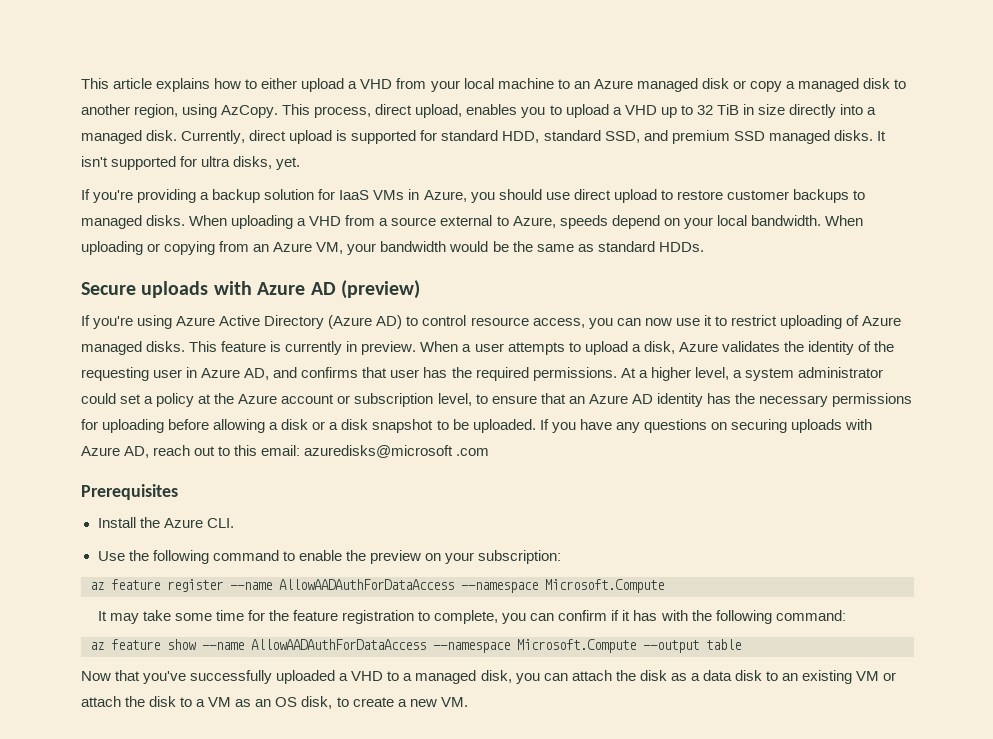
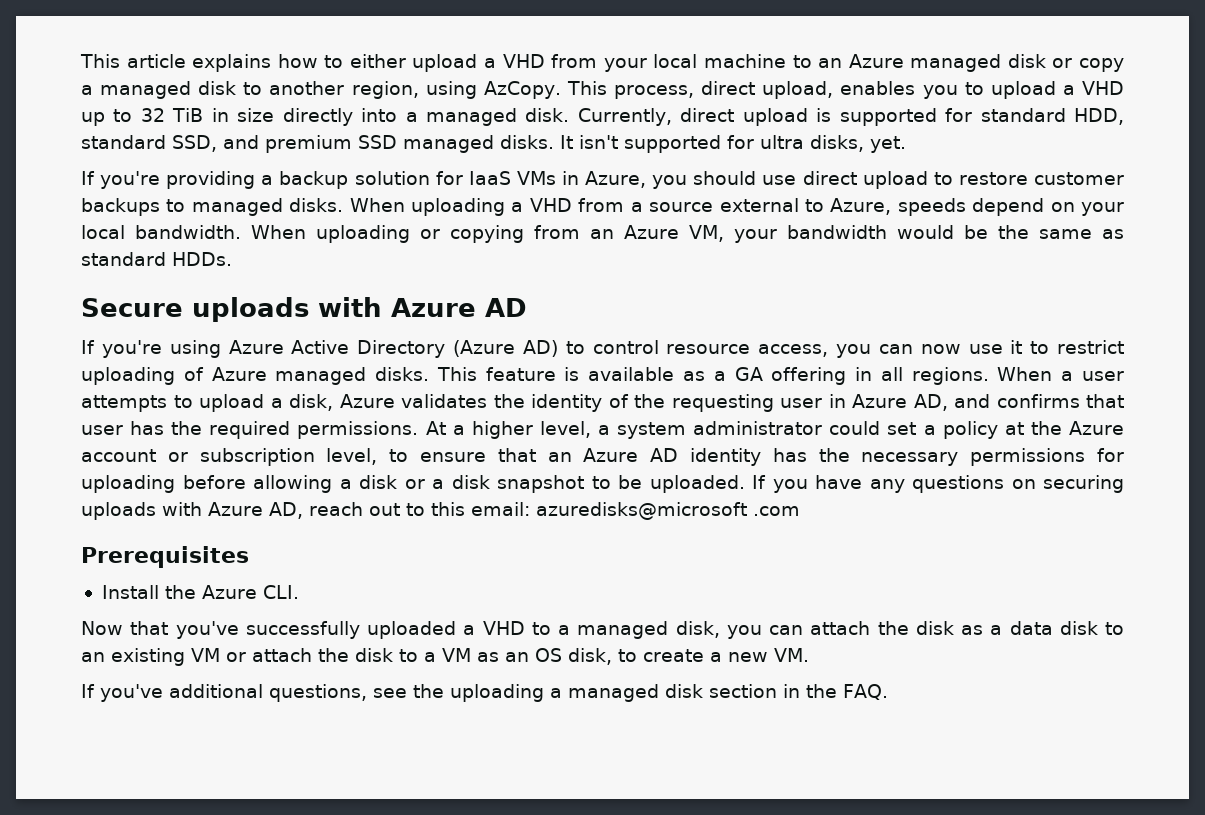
- Secure uploads with Azure AD (preview)
+ Secure uploads with Azure AD
- This feature is currently in preview.
+ This feature is available as a GA offering in all regions.
- Use the following command to enable the preview on your subscription:
- az feature register --name AllowAADAuthForDataAccess --namespace Microsoft.Compute
- It may take some time for the feature registration to complete, you can confirm if it has with the following command:
- az feature show --name AllowAADAuthForDataAccess --namespace Microsoft.Compute --output table
+ If you've additional questions, see the uploading a managed disk section in the FAQ.

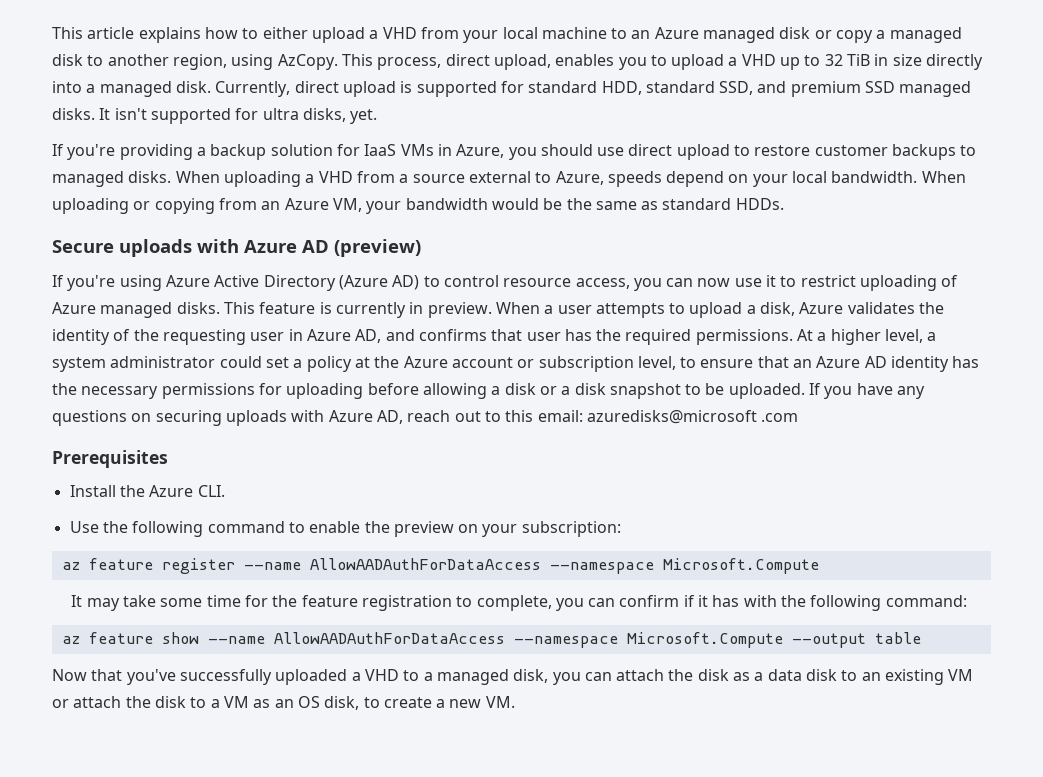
- Secure uploads with Azure AD
+ Secure uploads with Azure AD (preview)
- This feature is available as a GA offering in all regions.
+ This feature is currently in preview.
+ Use the following command to enable the preview on your subscription:
+ az feature register --name AllowAADAuthForDataAccess --namespace Microsoft.Compute
+ It may take some time for the feature registration to complete, you can confirm if it has with the following command:
+ az feature show --name AllowAADAuthForDataAccess --namespace Microsoft.Compute --output table
- If you've additional questions, see the uploading a managed disk section in the FAQ.

